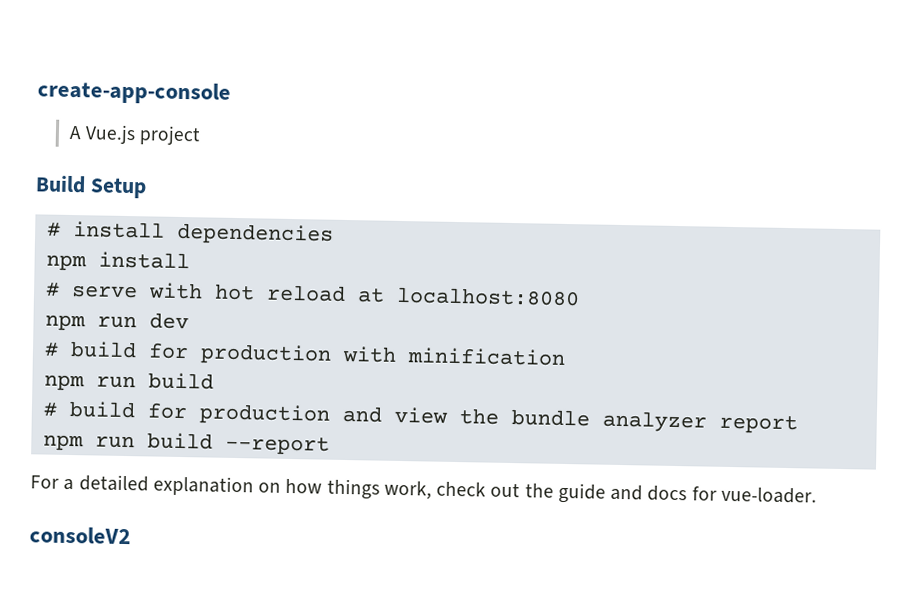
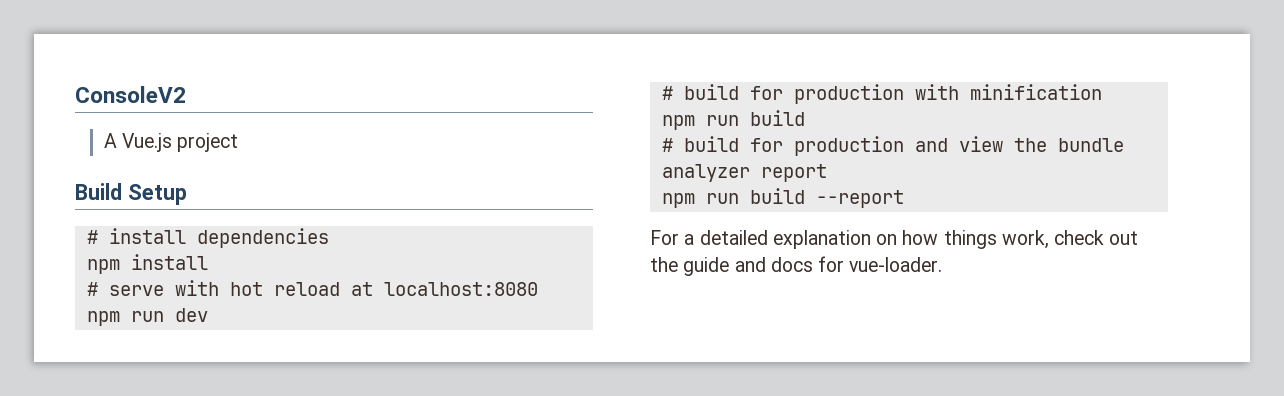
- create-app-console
+ ConsoleV2
- consoleV2

